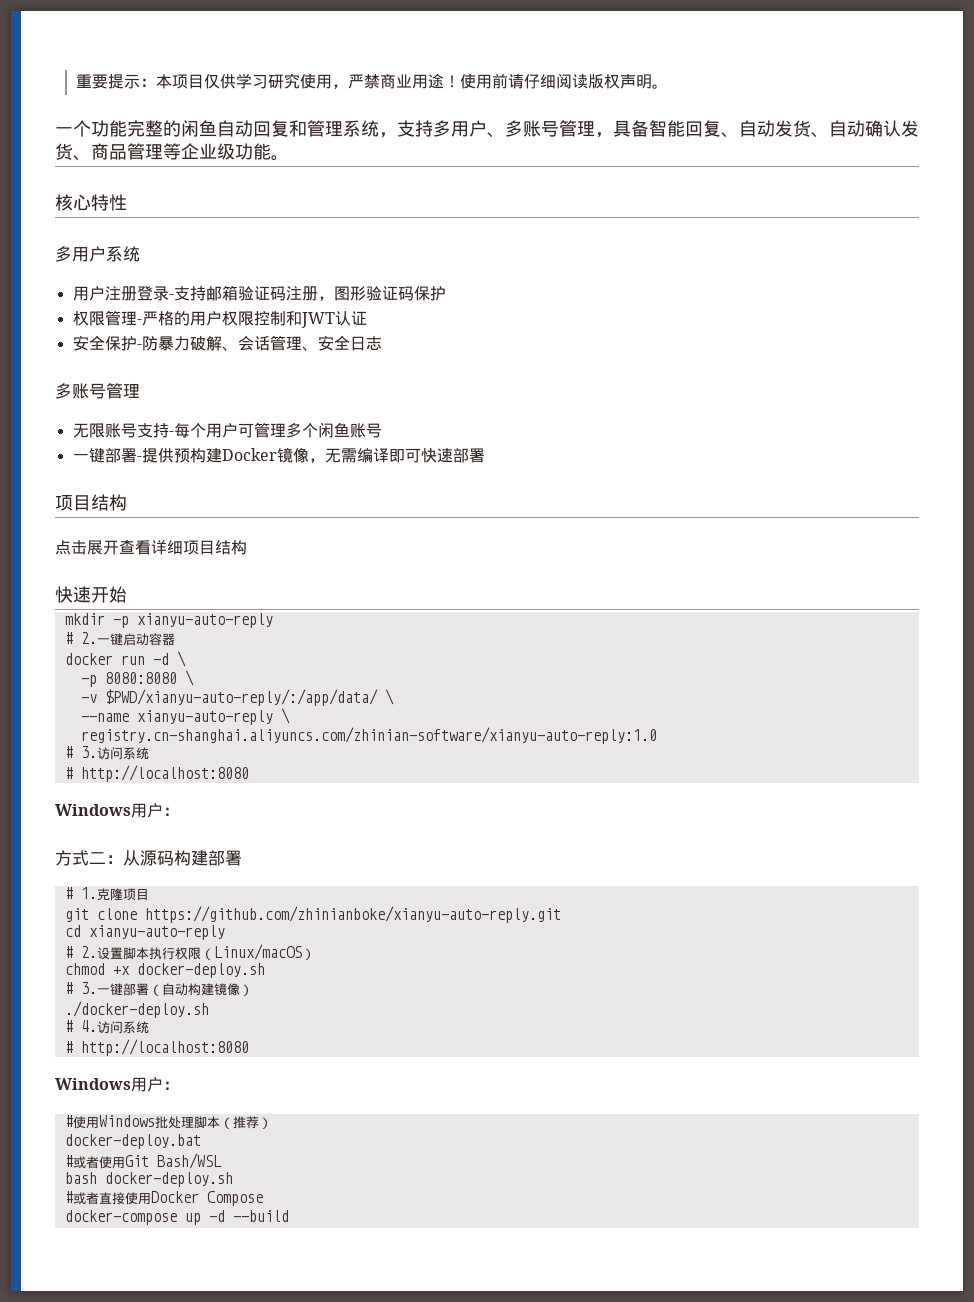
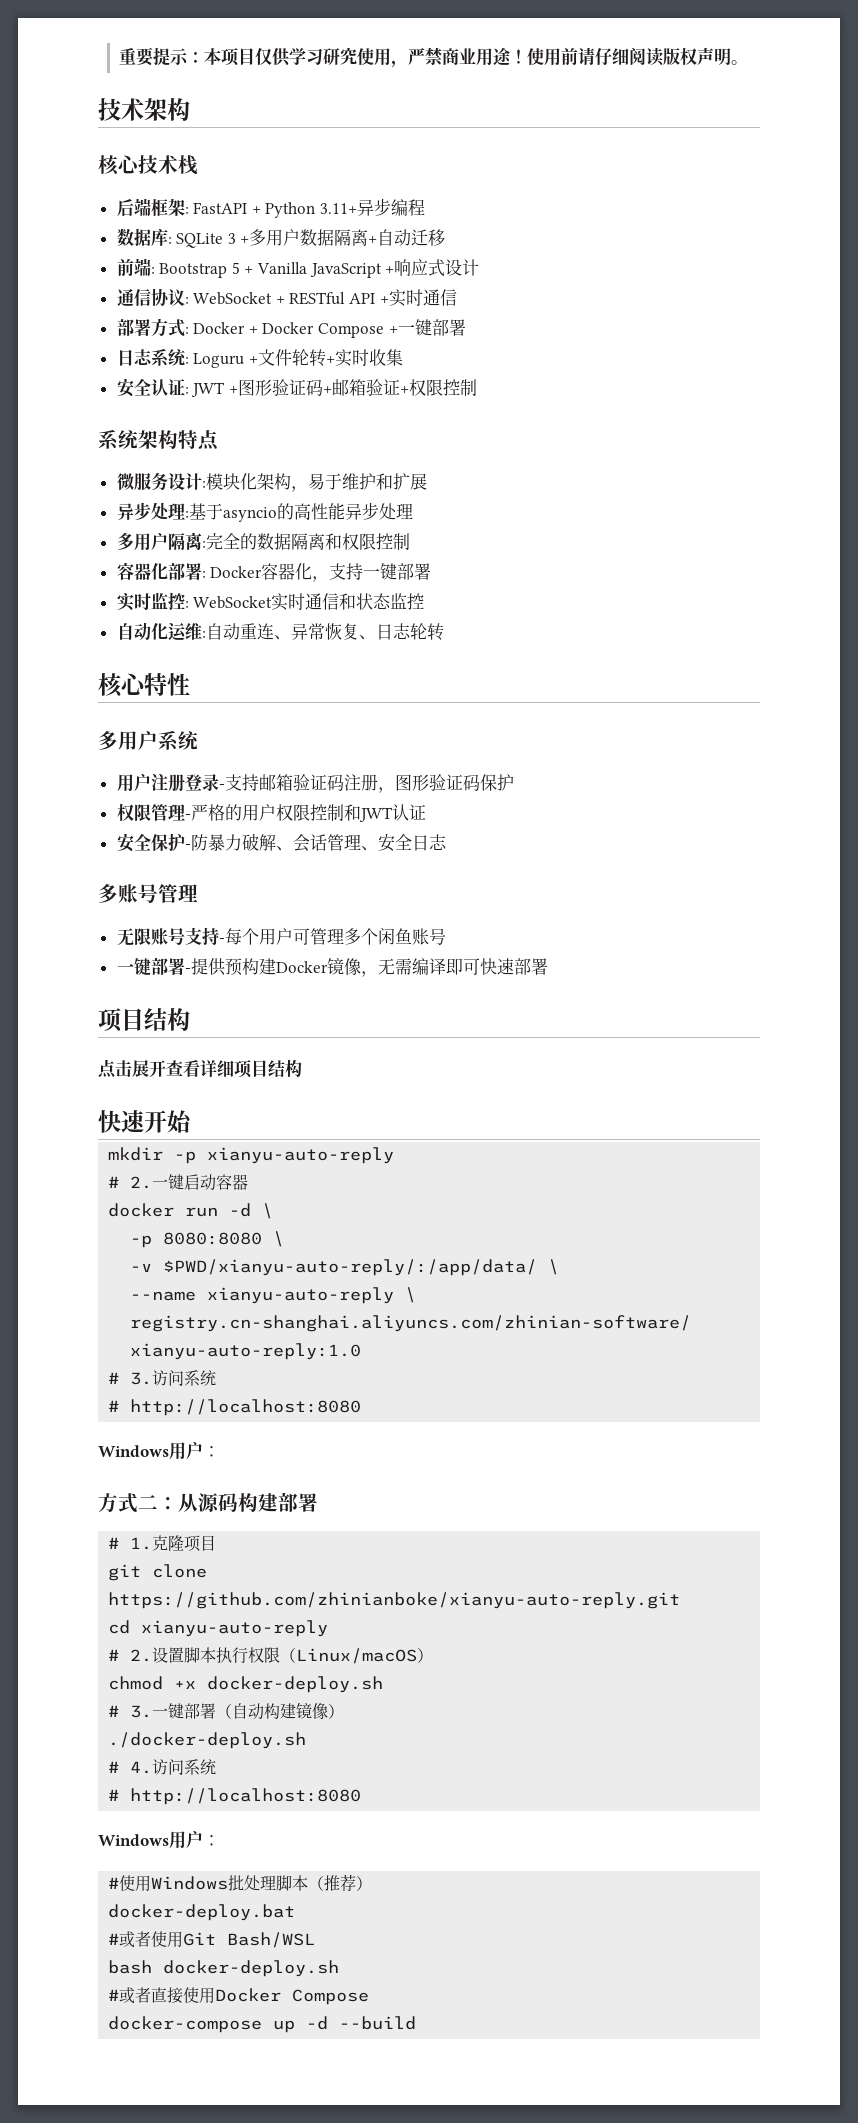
- 一个功能完整的闲鱼自动回复和管理系统，支持多用户、多账号管理，具备智能回复、自动发货、自动确认发货、商品管理等企业级功能。
+ 技术架构
+ 核心技术栈
+ 后端框架: FastAPI + Python 3.11+异步编程
+ 数据库: SQLite 3 +多用户数据隔离+自动迁移
+ 前端: Bootstrap 5 + Vanilla JavaScript +响应式设计
+ 通信协议: WebSocket + RESTful API +实时通信
+ 部署方式: Docker + Docker Compose +一键部署
+ 日志系统: Loguru +文件轮转+实时收集
+ 安全认证: JWT +图形验证码+邮箱验证+权限控制
+ 系统架构特点
+ 微服务设计:模块化架构，易于维护和扩展
+ 异步处理:基于asyncio的高性能异步处理
+ 多用户隔离:完全的数据隔离和权限控制
+ 容器化部署: Docker容器化，支持一键部署
+ 实时监控: WebSocket实时通信和状态监控
+ 自动化运维:自动重连、异常恢复、日志轮转

